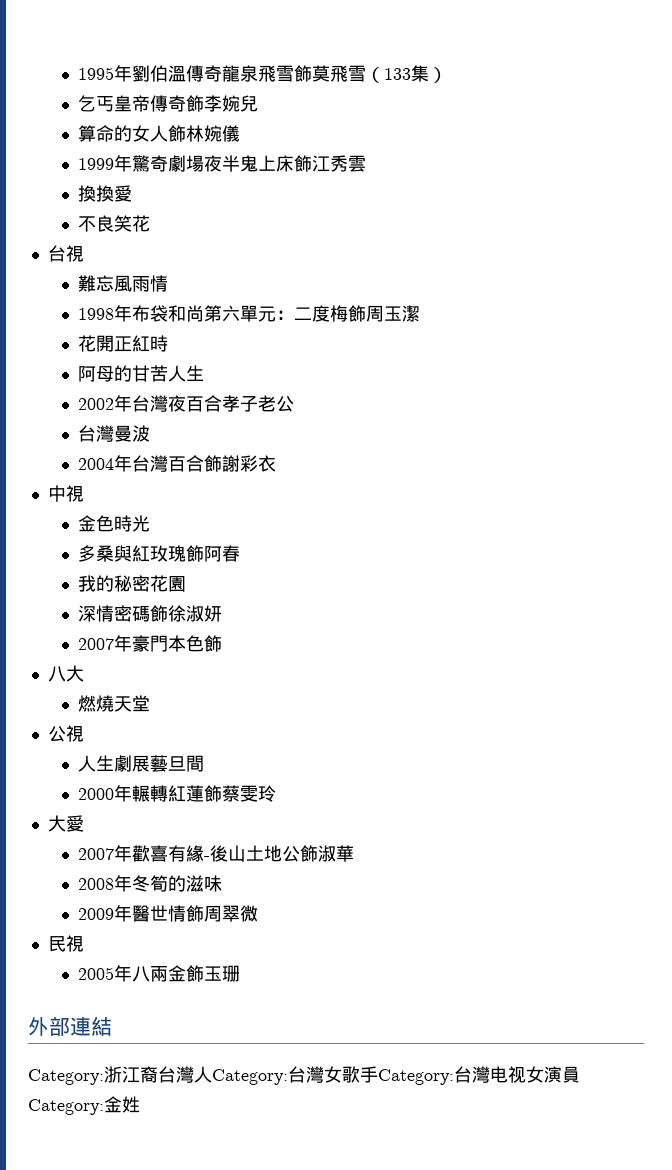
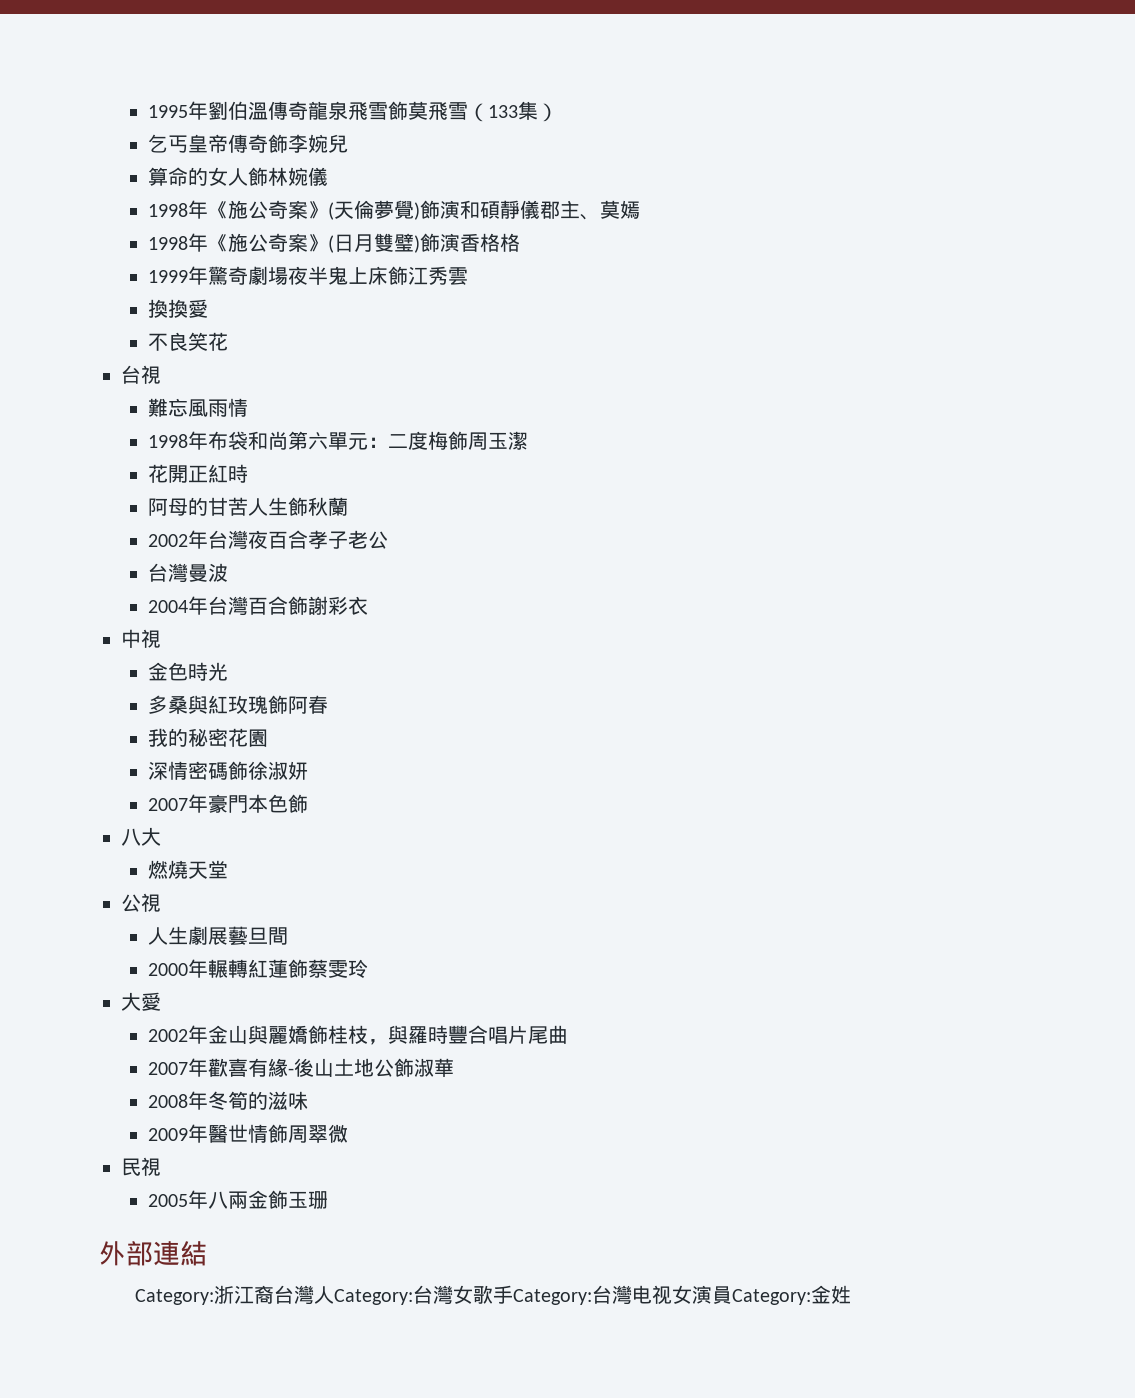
+ 1998年《施公奇案》(天倫夢覺)飾演和碩靜儀郡主、莫嫣
+ 1998年《施公奇案》(日月雙璧)飾演香格格
- 阿母的甘苦人生
+ 阿母的甘苦人生飾秋蘭
+ 2002年金山與麗嬌飾桂枝，與羅時豐合唱片尾曲

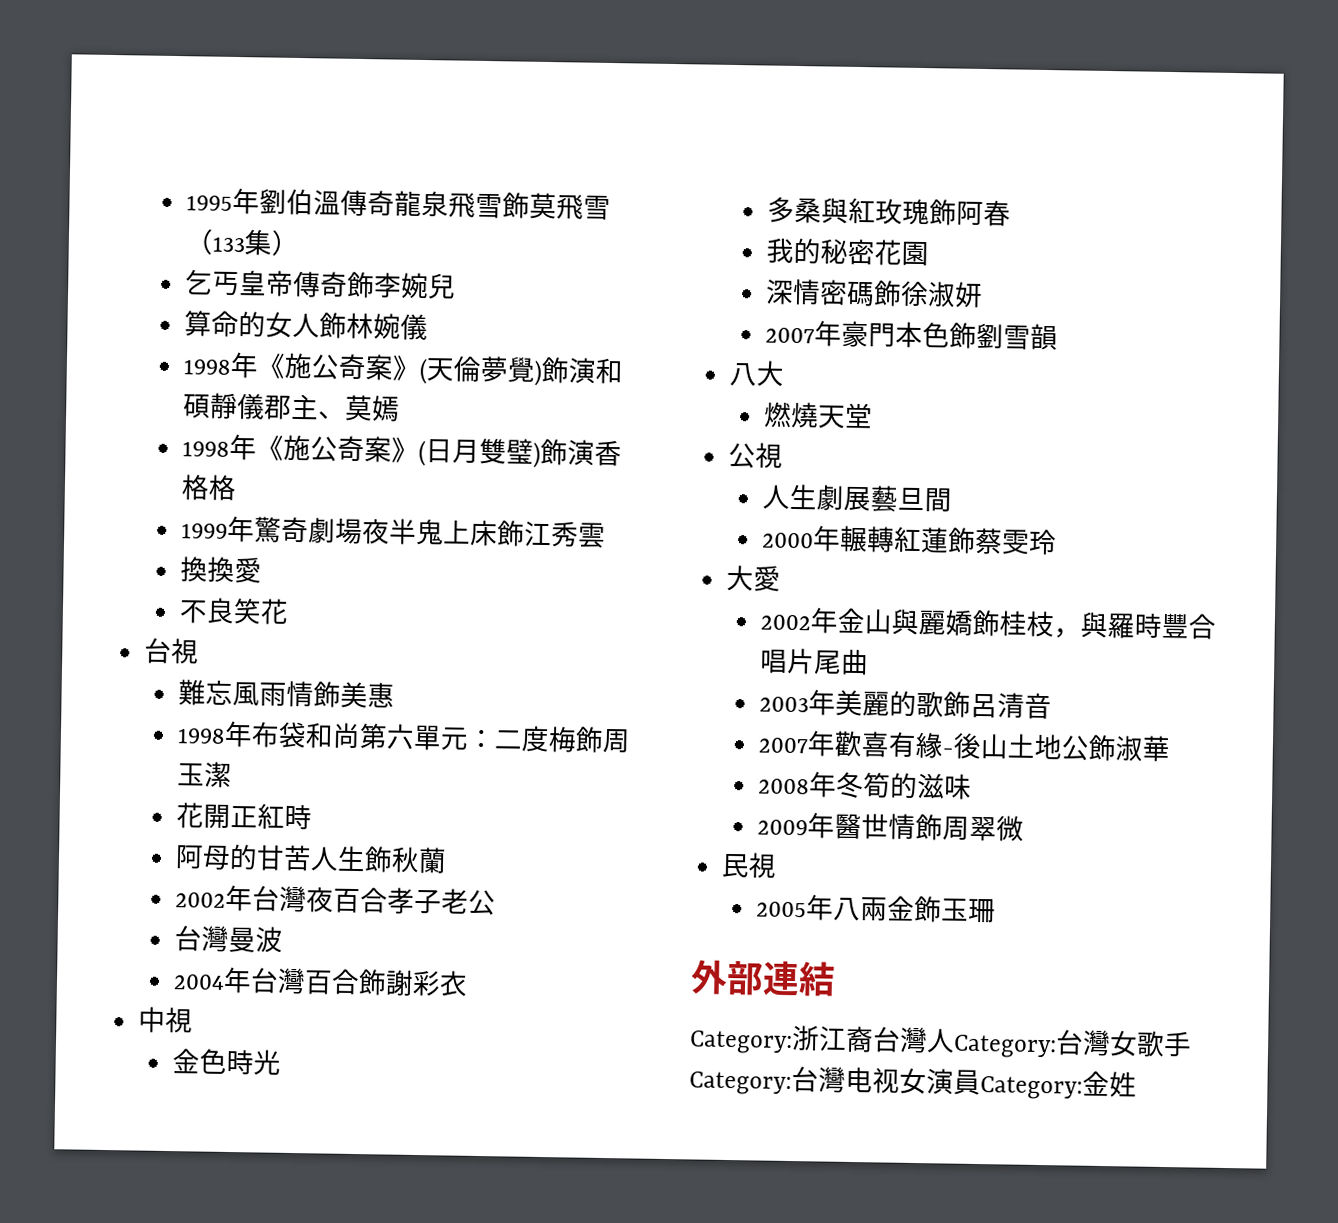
- 難忘風雨情
+ 難忘風雨情飾美惠
- 2007年豪門本色飾
+ 2007年豪門本色飾劉雪韻
+ 2003年美麗的歌飾呂清音

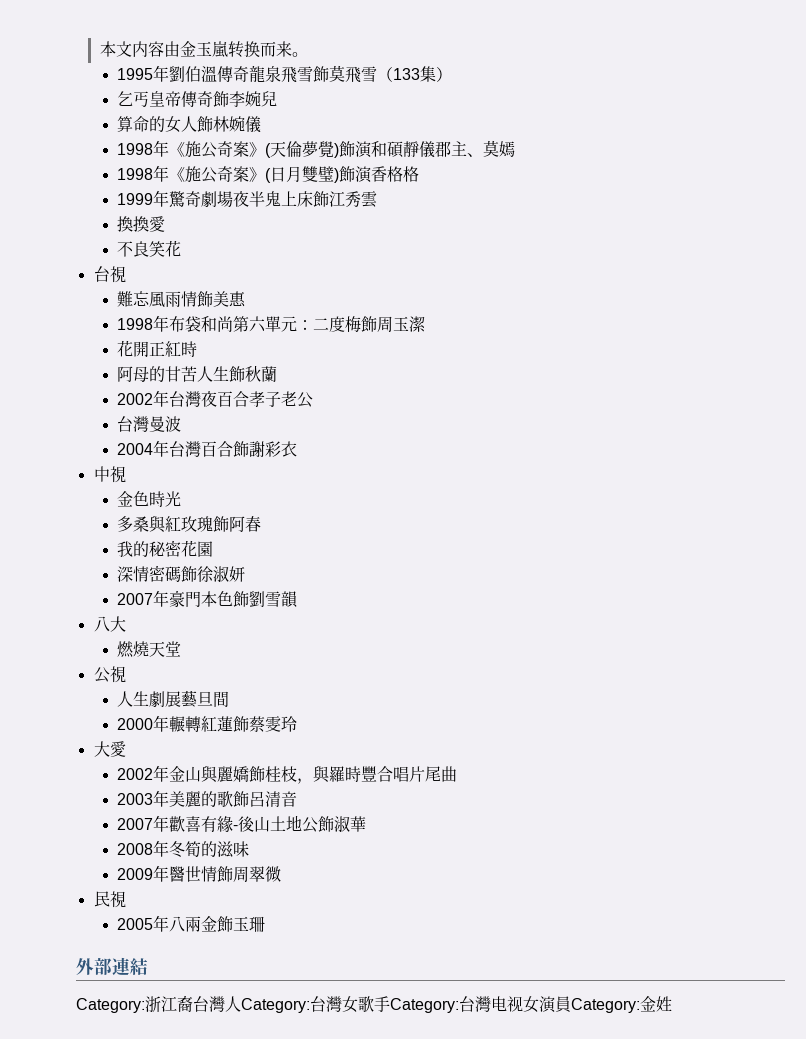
+ 本文内容由金玉嵐转换而来。

